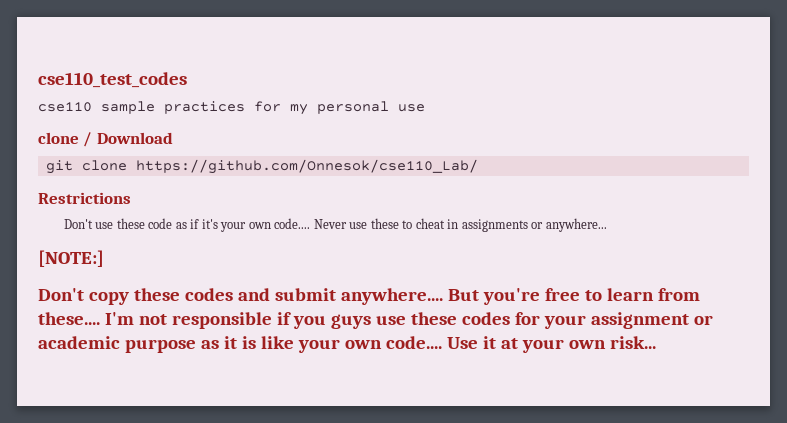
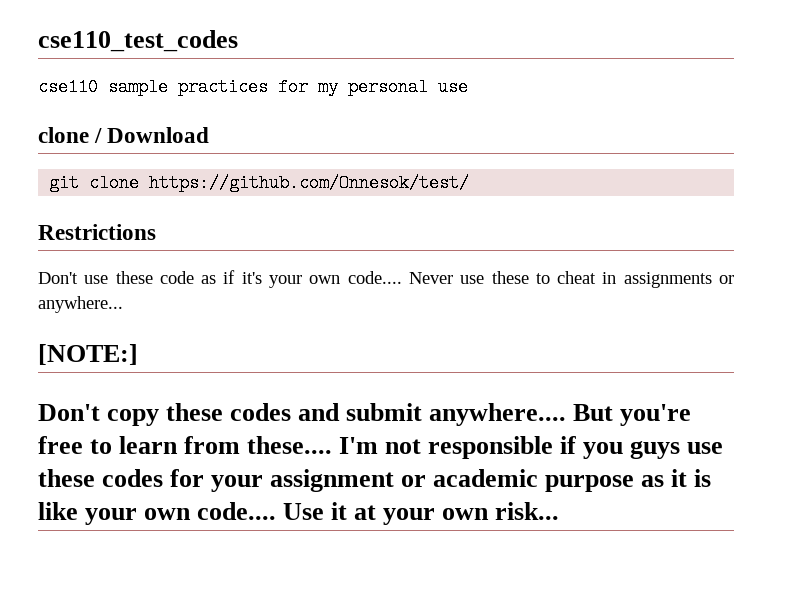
- git clone https://github.com/Onnesok/cse110_Lab/
+ git clone https://github.com/Onnesok/test/

